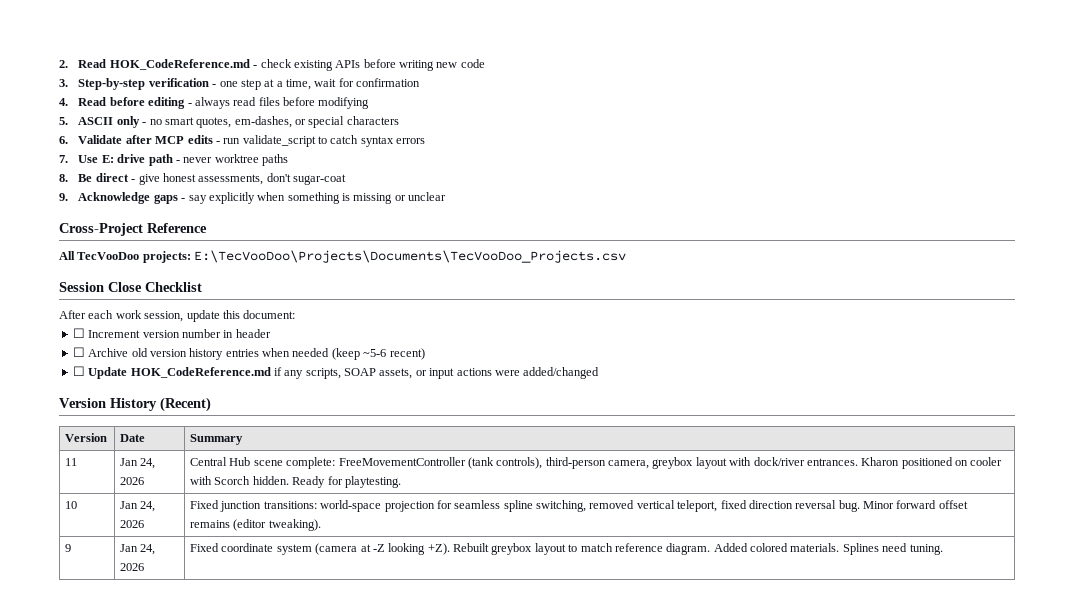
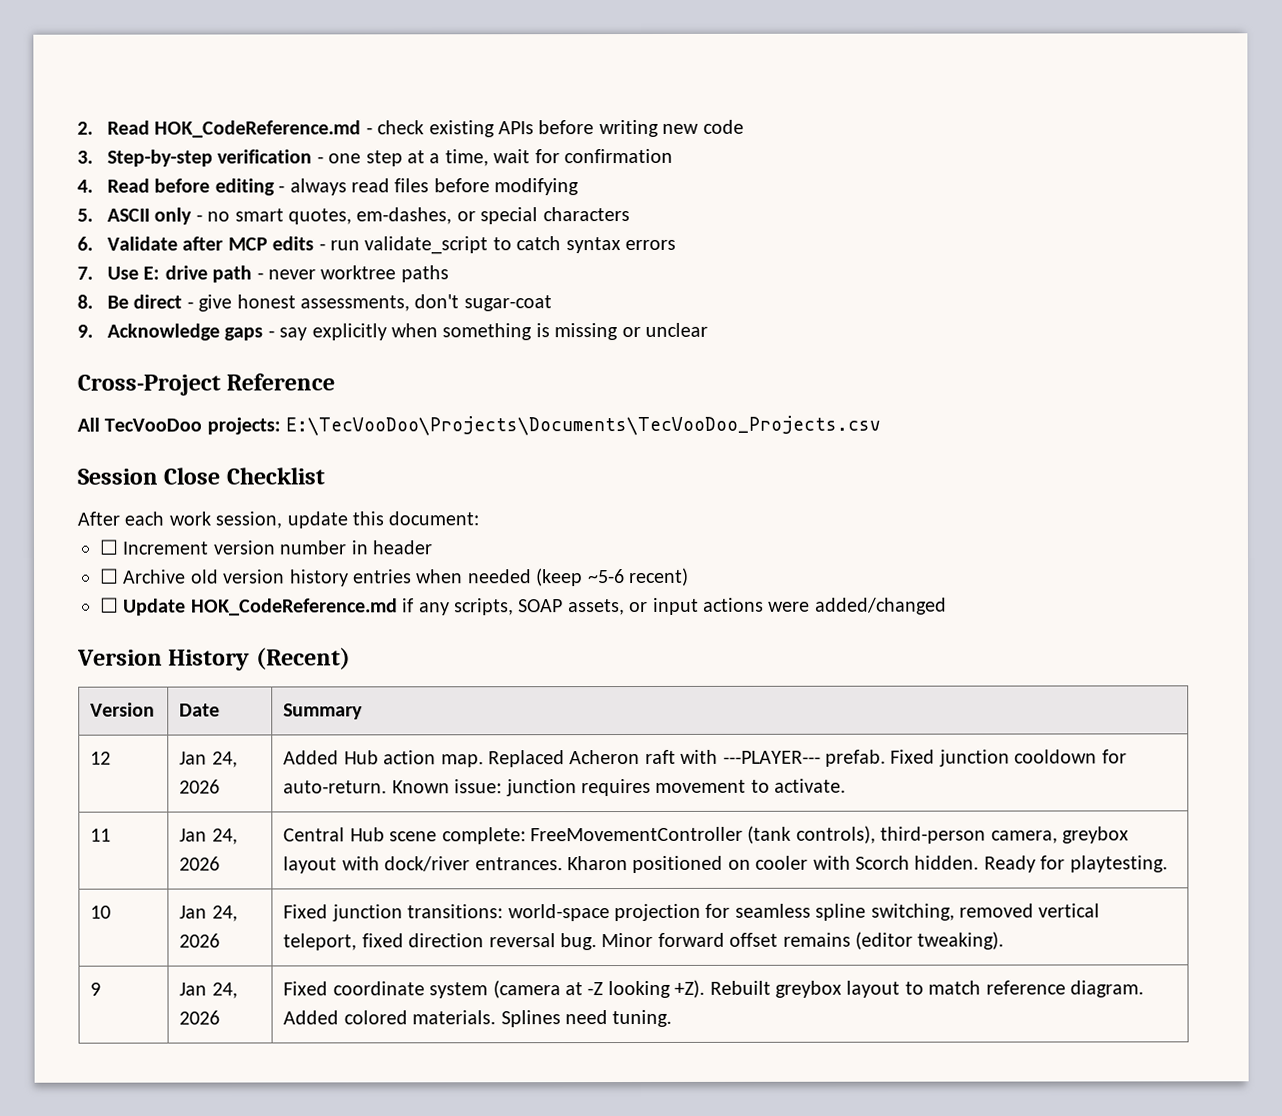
+ 12 | Jan 24, 2026 | Added Hub action map. Replaced Acheron raft with ---PLAYER--- prefab. Fixed junction cooldown for auto-return. Known issue: junction requires movement to activate.

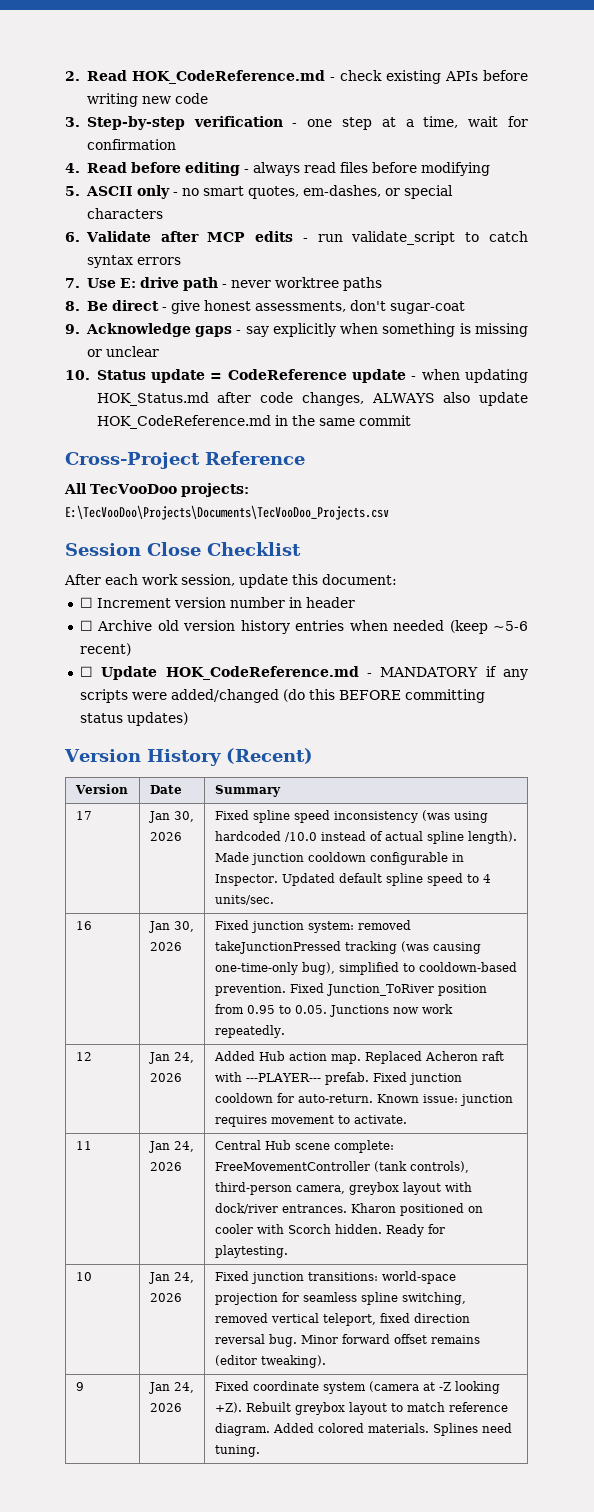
+ 10. Status update = CodeReference update - when updating HOK_Status.md after code changes, ALWAYS also update HOK_CodeReference.md in the same commit
- ☐ Update HOK_CodeReference.md if any scripts, SOAP assets, or input actions were added/changed
+ ☐ Update HOK_CodeReference.md - MANDATORY if any scripts were added/changed (do this BEFORE committing status updates)
+ 17 | Jan 30, 2026 | Fixed spline speed inconsistency (was using hardcoded /10.0 instead of actual spline length). Made junction cooldown configurable in Inspector. Updated default spline speed to 4 units/sec.
+ 16 | Jan 30, 2026 | Fixed junction system: removed takeJunctionPressed tracking (was causing one-time-only bug), simplified to cooldown-based prevention. Fixed Junction_ToRiver position from 0.95 to 0.05. Junctions now work repeatedly.

